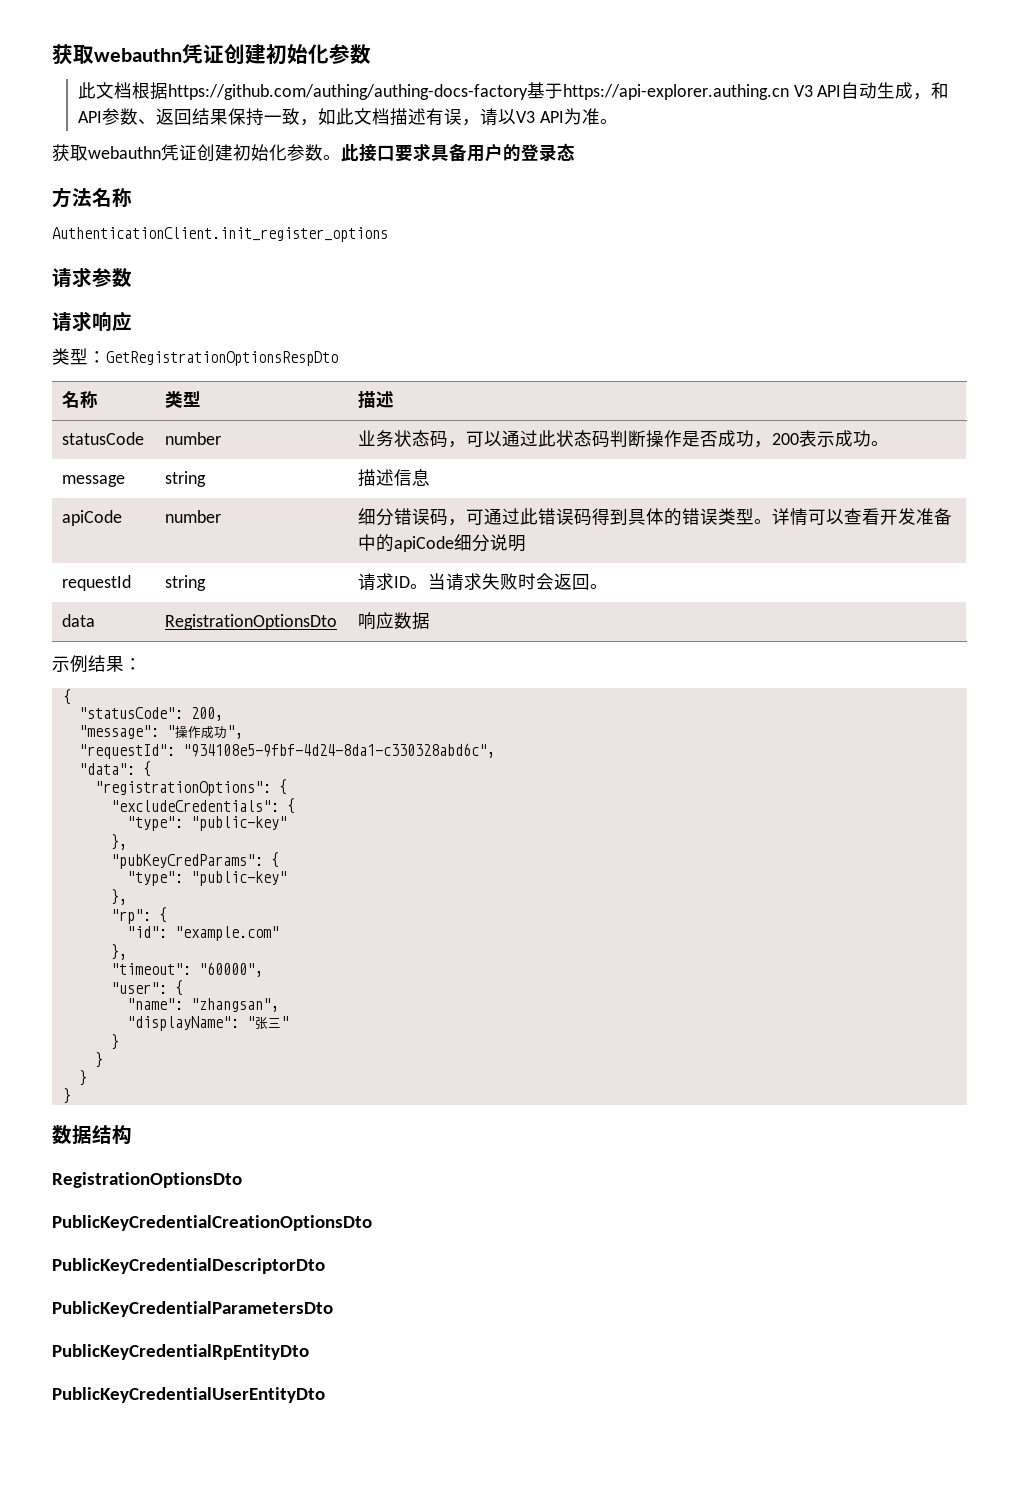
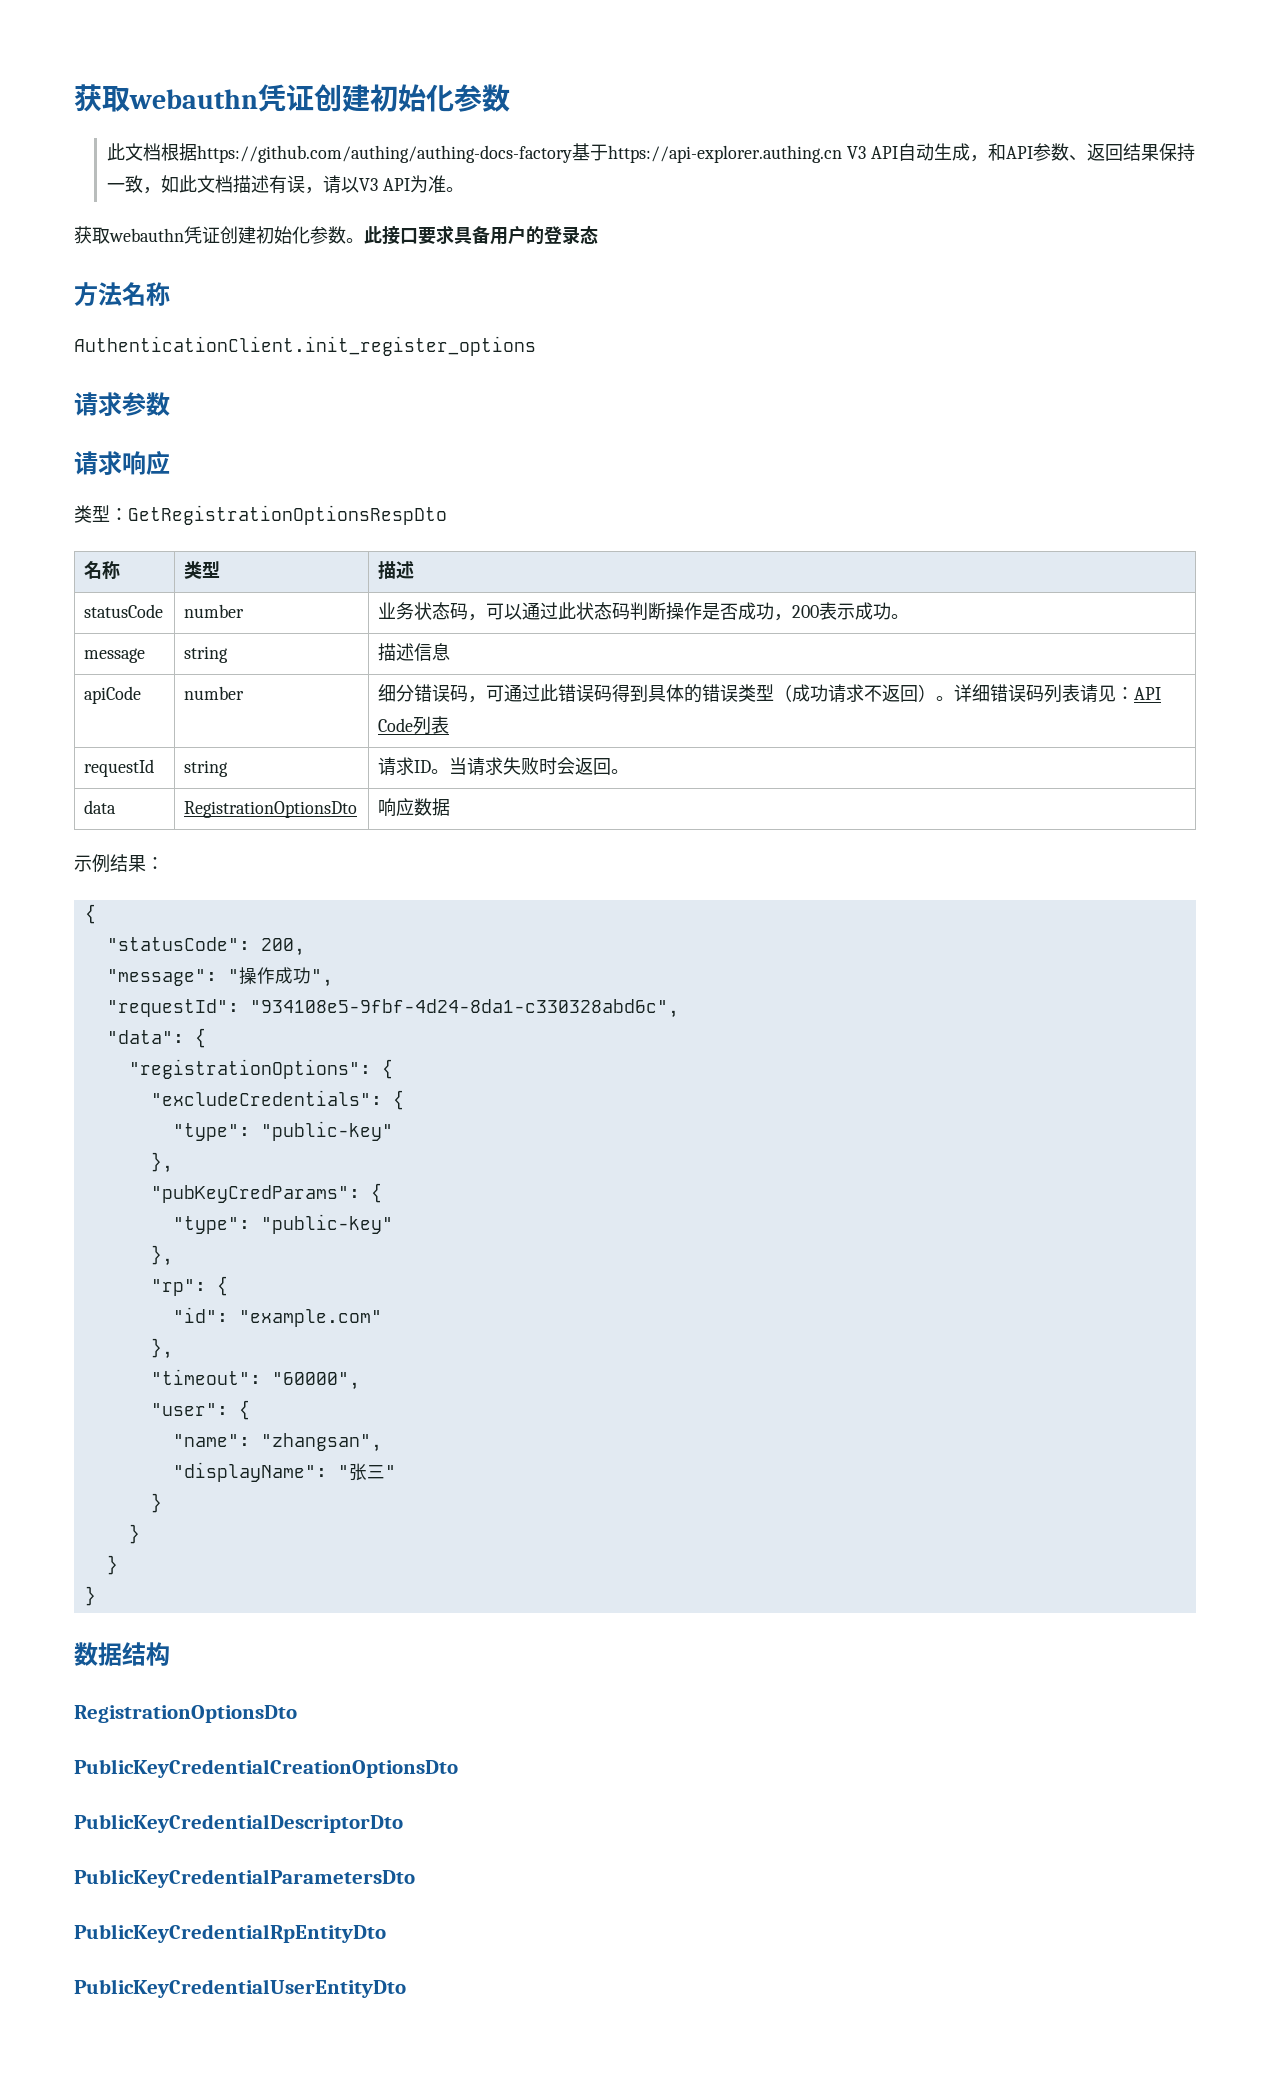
- apiCode | number | 细分错误码，可通过此错误码得到具体的错误类型。详情可以查看开发准备中的apiCode细分说明
+ apiCode | number | 细分错误码，可通过此错误码得到具体的错误类型（成功请求不返回）。详细错误码列表请见：API Code列表

